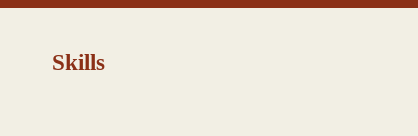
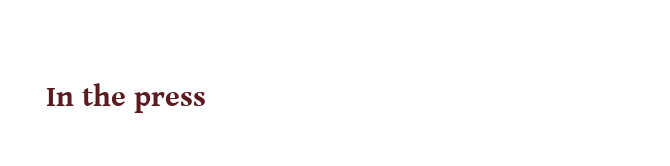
- Skills
+ In the press

